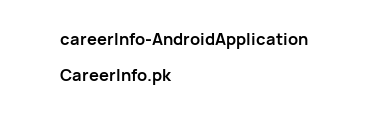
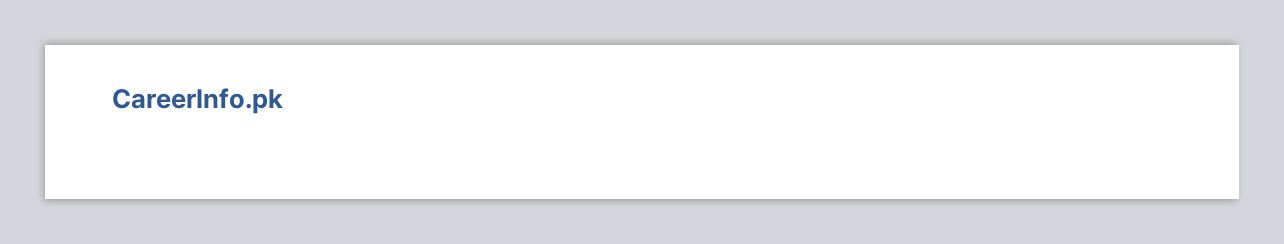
- careerInfo-AndroidApplication

